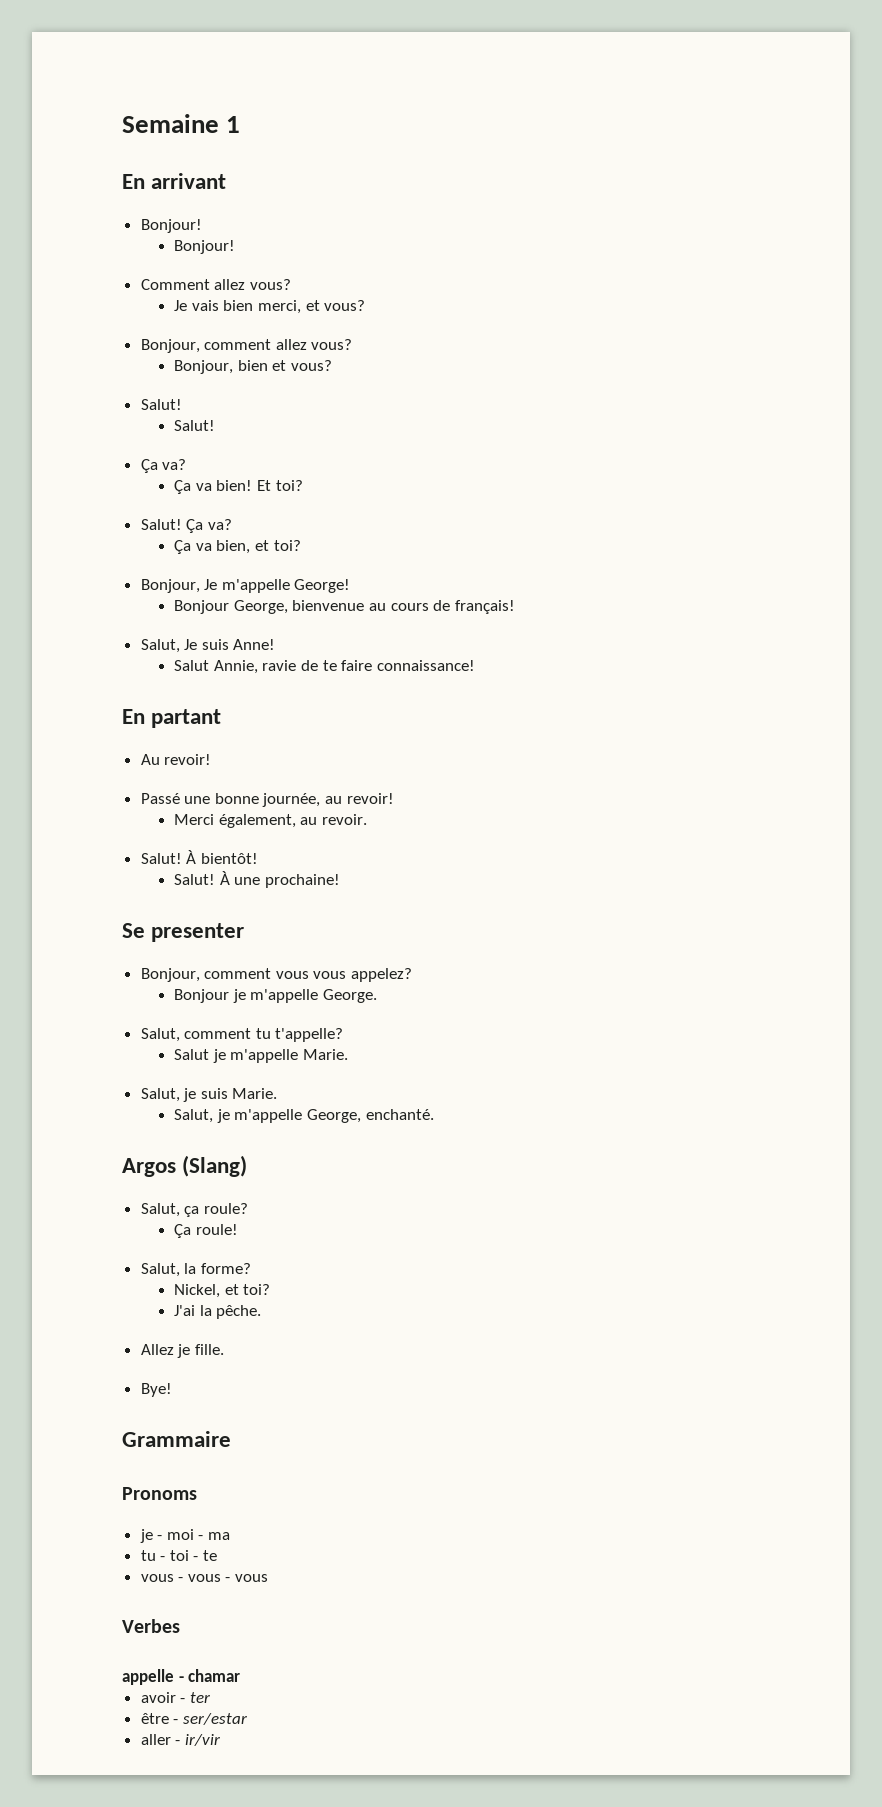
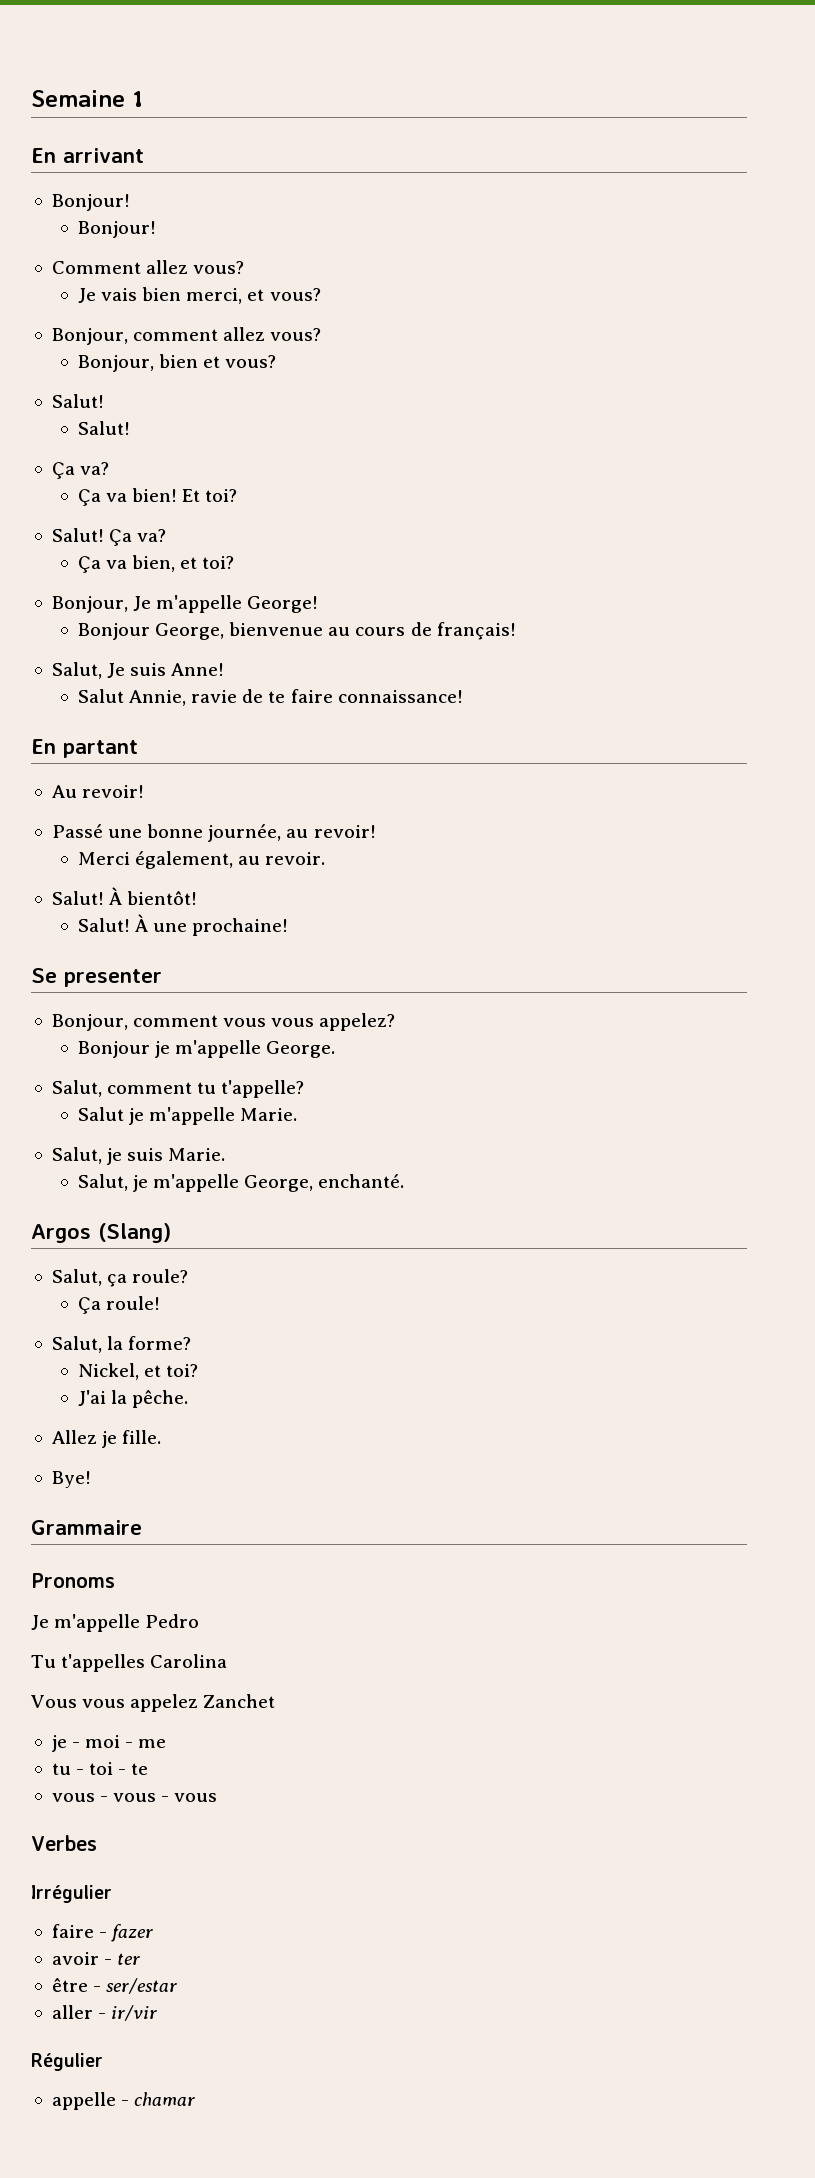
+ Je m'appelle Pedro
+ Tu t'appelles Carolina
+ Vous vous appelez Zanchet
- je - moi - ma
+ je - moi - me
- appelle - chamar
+ Irrégulier
+ faire - fazer
+ Régulier
+ appelle - chamar

